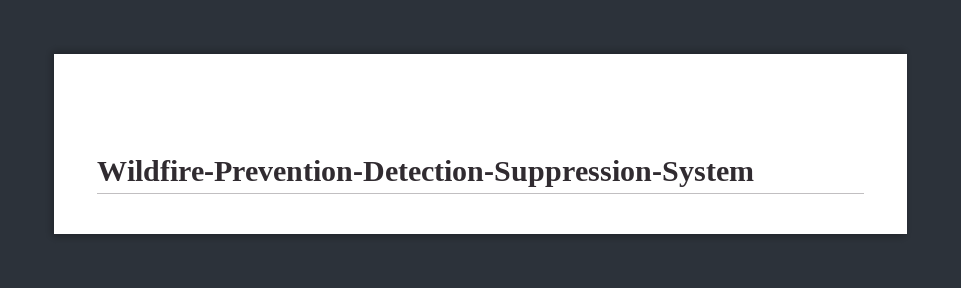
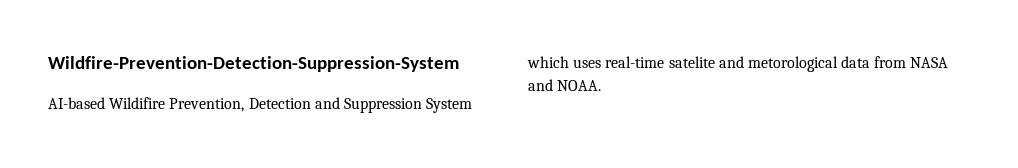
+ AI-based Wildifire Prevention, Detection and Suppression System which uses real-time satelite and metorological data from NASA and NOAA.

